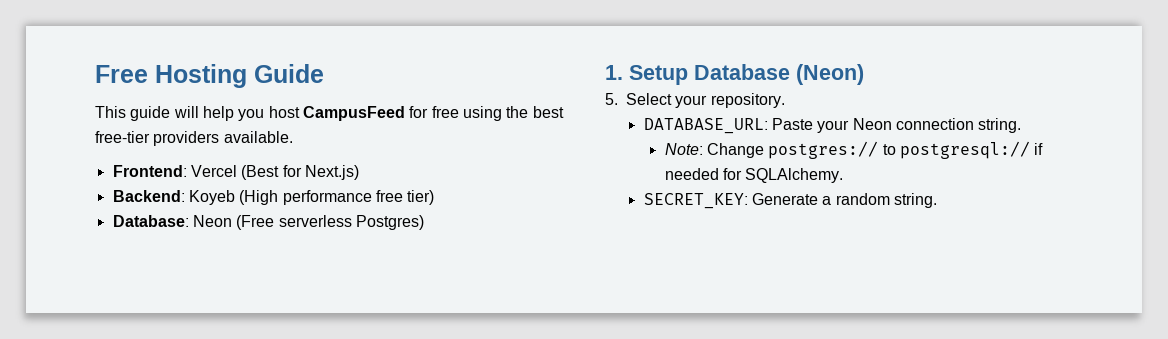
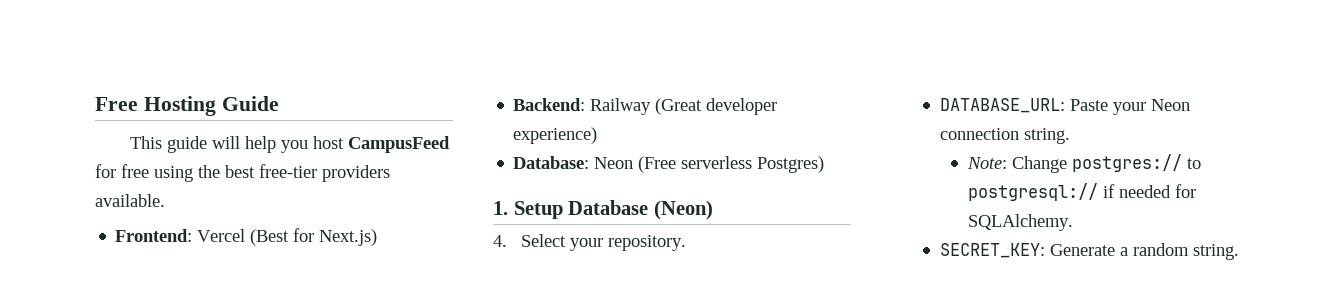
- Backend: Koyeb (High performance free tier)
+ Backend: Railway (Great developer experience)
- 5. Select your repository.
+ 4. Select your repository.

